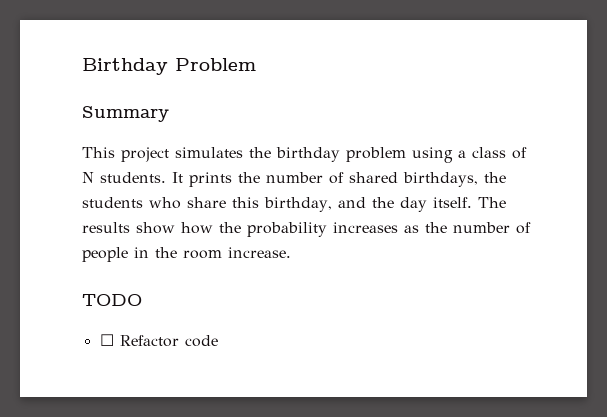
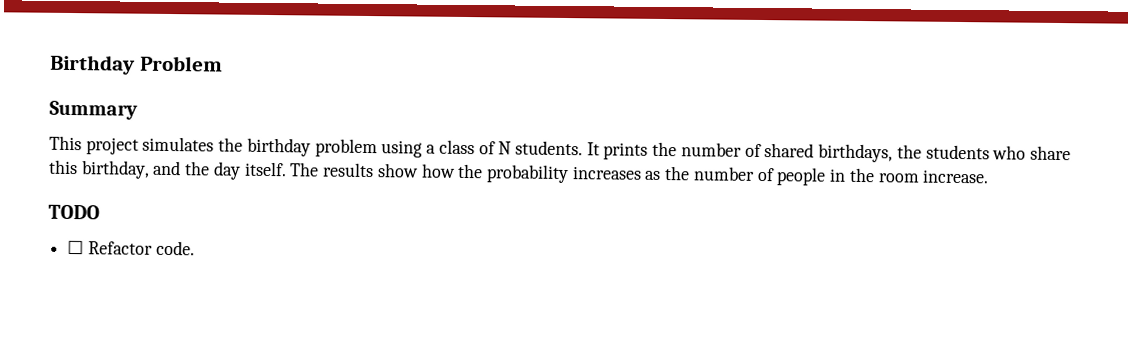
- ☐ Refactor code
+ ☐ Refactor code.

